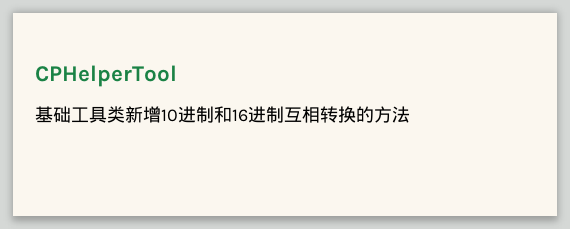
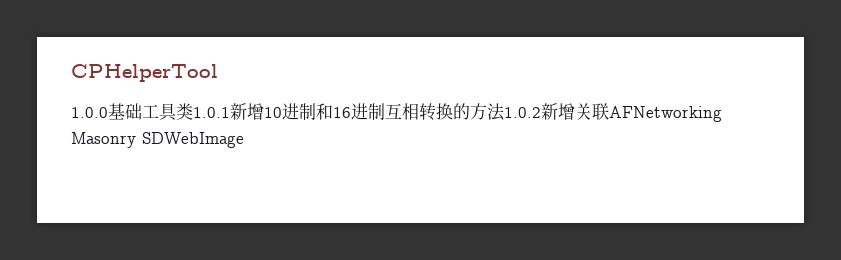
- 基础工具类新增10进制和16进制互相转换的方法
+ 1.0.0基础工具类1.0.1新增10进制和16进制互相转换的方法1.0.2新增关联AFNetworking Masonry SDWebImage

